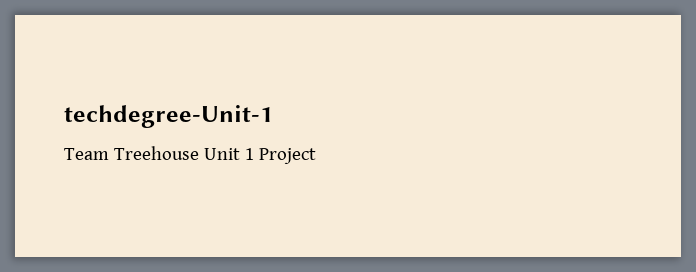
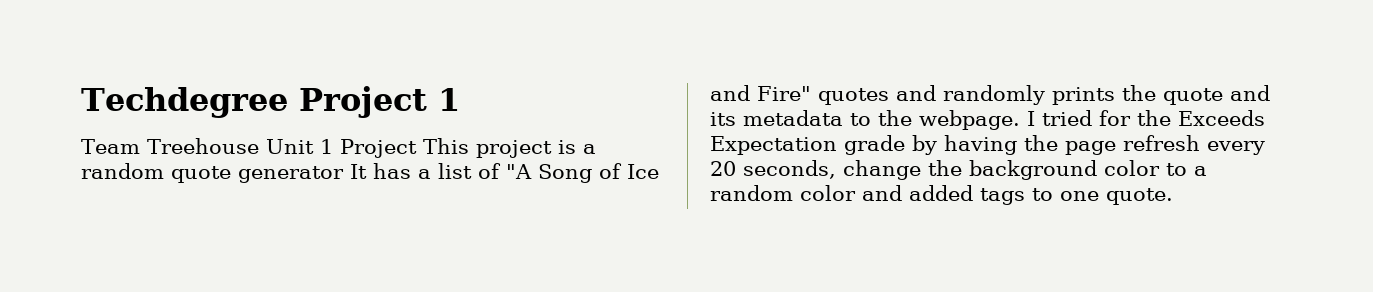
- techdegree-Unit-1
+ Techdegree Project 1
- Team Treehouse Unit 1 Project
+ Team Treehouse Unit 1 Project This project is a random quote generator It has a list of "A Song of Ice and Fire" quotes and randomly prints the quote and its metadata to the webpage. I tried for the Exceeds Expectation grade by having the page refresh every 20 seconds, change the background color to a random color and added tags to one quote.

